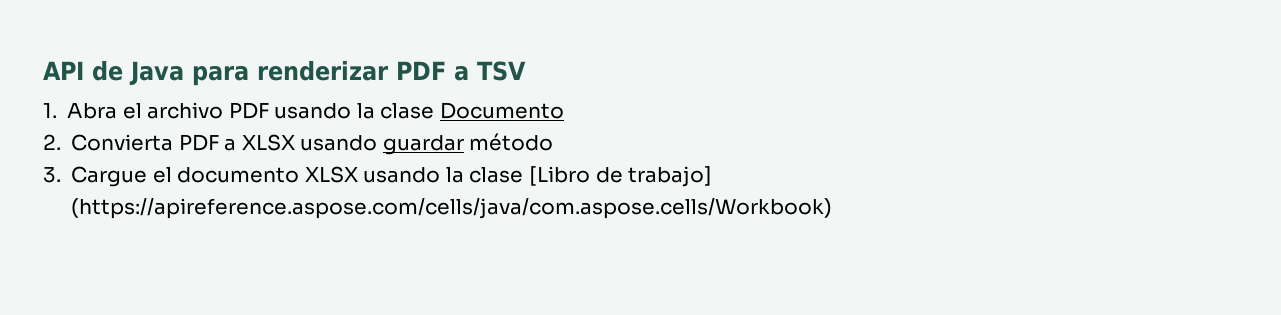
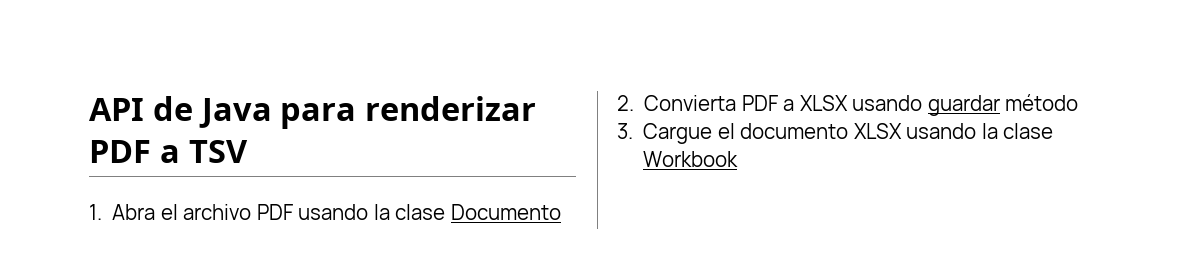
- 3. Cargue el documento XLSX usando la clase [Libro de trabajo] (https://apireference.aspose.com/cells/java/com.aspose.cells/Workbook)
+ 3. Cargue el documento XLSX usando la clase Workbook

